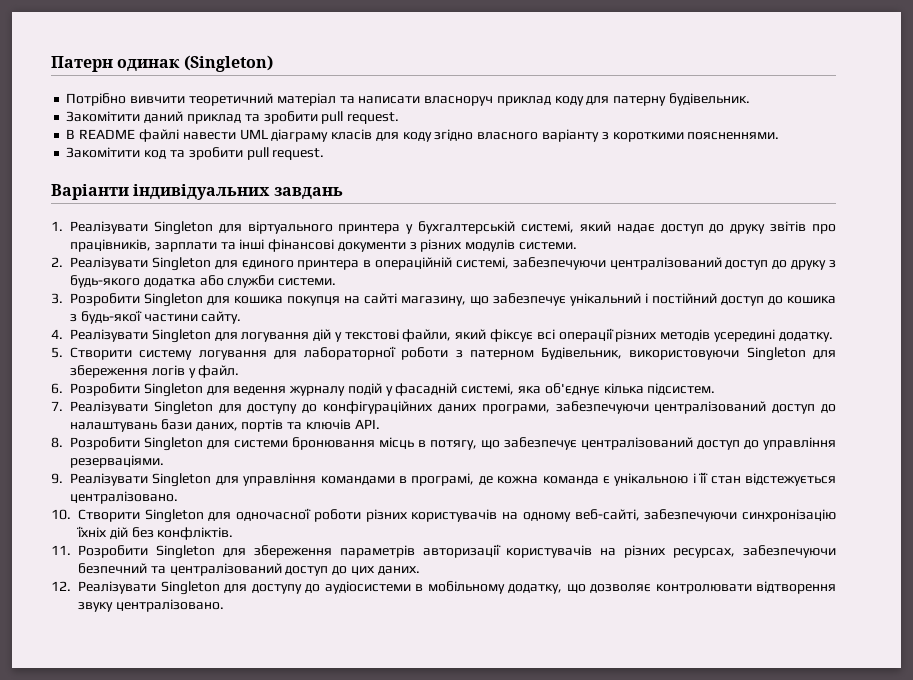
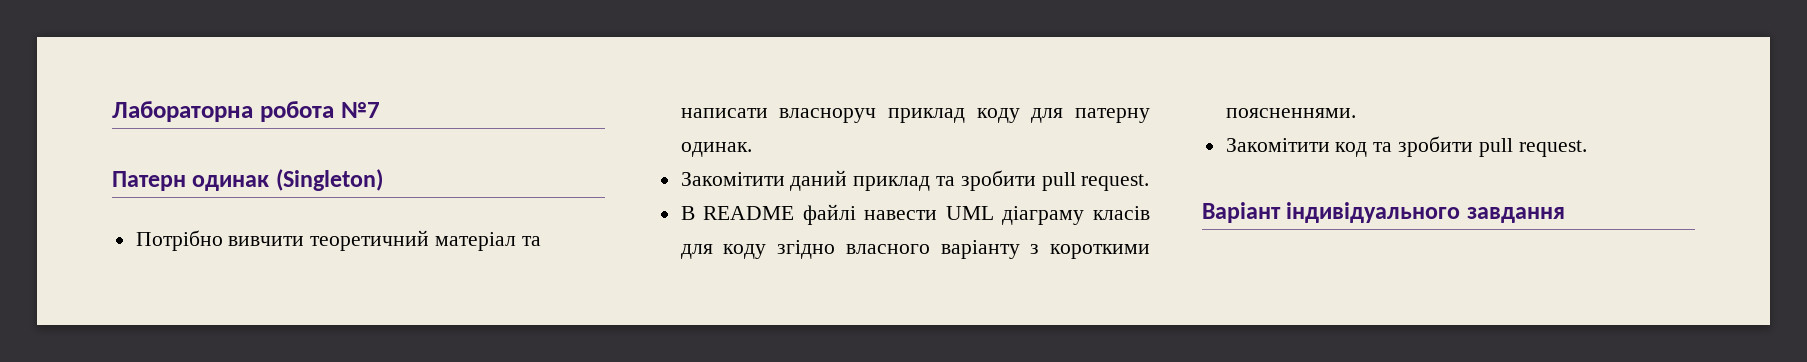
+ Лабораторна робота №7
- Потрібно вивчити теоретичний матеріал та написати власноруч приклад коду для патерну будівельник.
+ Потрібно вивчити теоретичний матеріал та написати власноруч приклад коду для патерну одинак.
- Варіанти індивідуальних завдань
- 1. Реалізувати Singleton для віртуального принтера у бухгалтерській системі, який надає доступ до друку звітів про працівників, зарплати та інші фінансові документи з різних модулів системи.
- 2. Реалізувати Singleton для єдиного принтера в операційній системі, забезпечуючи централізований доступ до друку з будь-якого додатка або служби системи.
- 3. Розробити Singleton для кошика покупця на сайті магазину, що забезпечує унікальний і постійний доступ до кошика з будь-якої частини сайту.
- 4. Реалізувати Singleton для логування дій у текстові файли, який фіксує всі операції різних методів усередині додатку.
- 5. Створити систему логування для лабораторної роботи з патерном Будівельник, використовуючи Singleton для збереження логів у файл.
- 6. Розробити Singleton для ведення журналу подій у фасадній системі, яка об'єднує кілька підсистем.
- 7. Реалізувати Singleton для доступу до конфігураційних даних програми, забезпечуючи централізований доступ до налаштувань бази даних, портів та ключів API.
- 8. Розробити Singleton для системи бронювання місць в потягу, що забезпечує централізований доступ до управління резерваціями.
- 9. Реалізувати Singleton для управління командами в програмі, де кожна команда є унікальною і її стан відстежується централізовано.
- 10. Створити Singleton для одночасної роботи різних користувачів на одному веб-сайті, забезпечуючи синхронізацію їхніх дій без конфліктів.
- 11. Розробити Singleton для збереження параметрів авторизації користувачів на різних ресурсах, забезпечуючи безпечний та централізований доступ до цих даних.
- 12. Реалізувати Singleton для доступу до аудіосистеми в мобільному додатку, що дозволяє контролювати відтворення звуку централізовано.
+ Варіант індивідуального завдання

